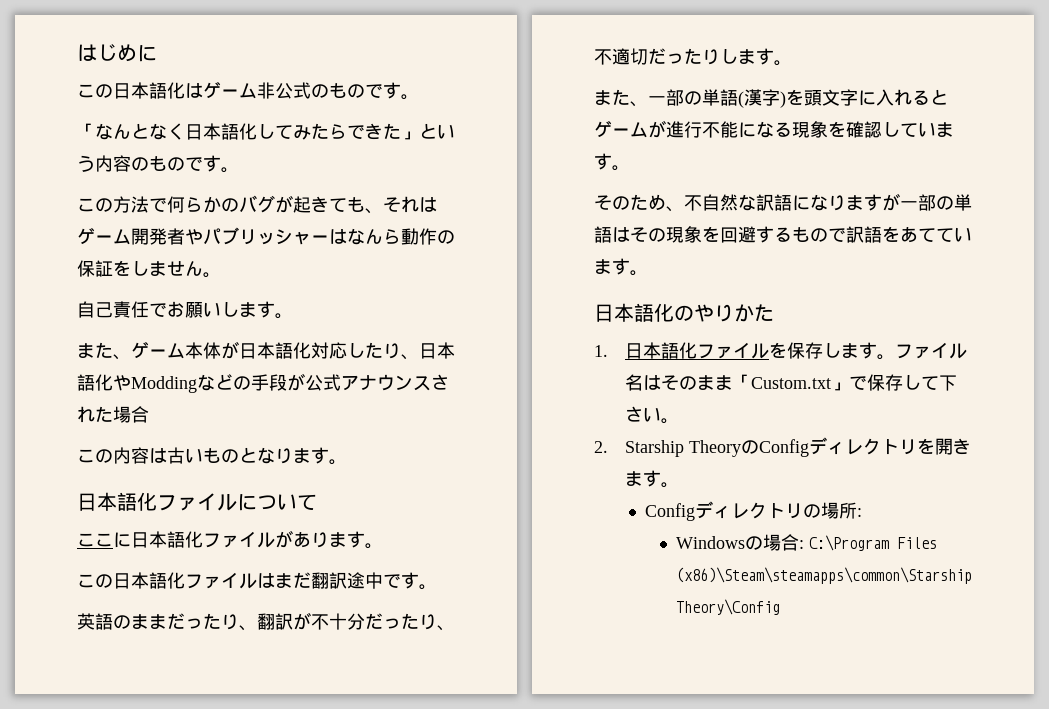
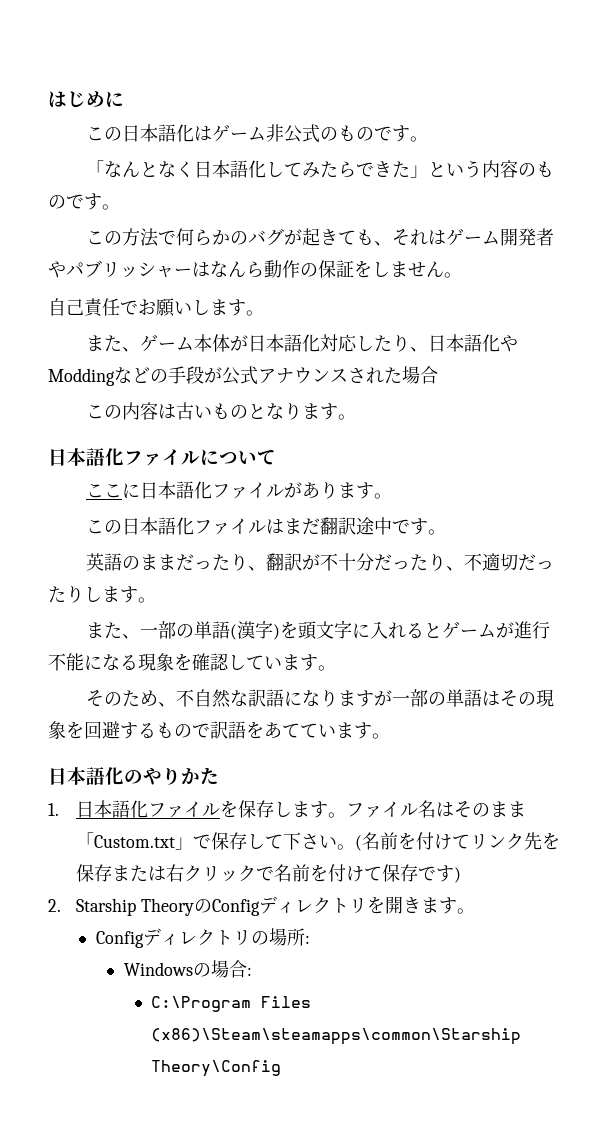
+ (名前を付けてリンク先を保存または右クリックで名前を付けて保存です)
- Windowsの場合: C:\Program Files (x86)\Steam\steamapps\common\Starship Theory\Config
+ Windowsの場合:
+ C:\Program Files (x86)\Steam\steamapps\common\Starship Theory\Config

